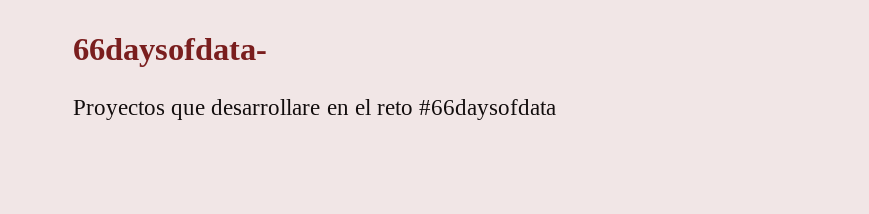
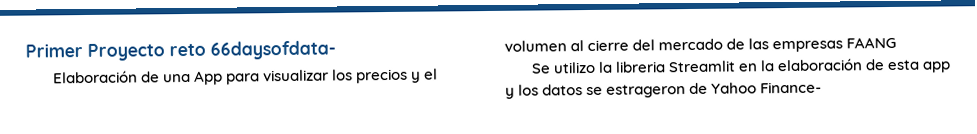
- 66daysofdata-
- Proyectos que desarrollare en el reto #66daysofdata
+ Primer Proyecto reto 66daysofdata-
+ Elaboración de una App para visualizar los precios y el volumen al cierre del mercado de las empresas FAANG
+ Se utilizo la libreria Streamlit en la elaboración de esta app y los datos se estrageron de Yahoo Finance-

